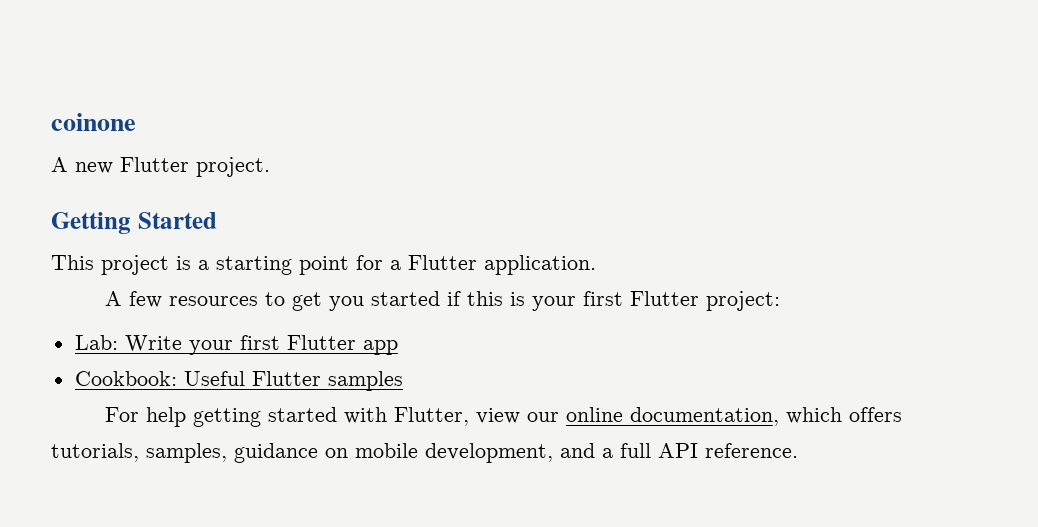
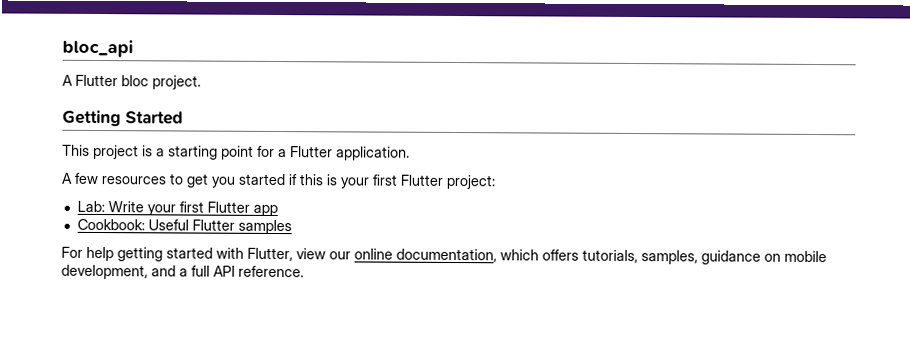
- coinone
- A new Flutter project.
+ bloc_api
+ A Flutter bloc project.

